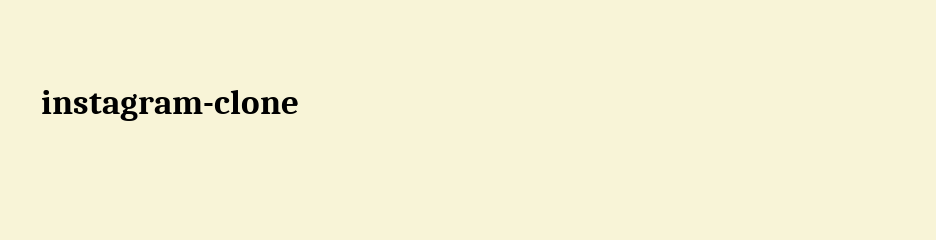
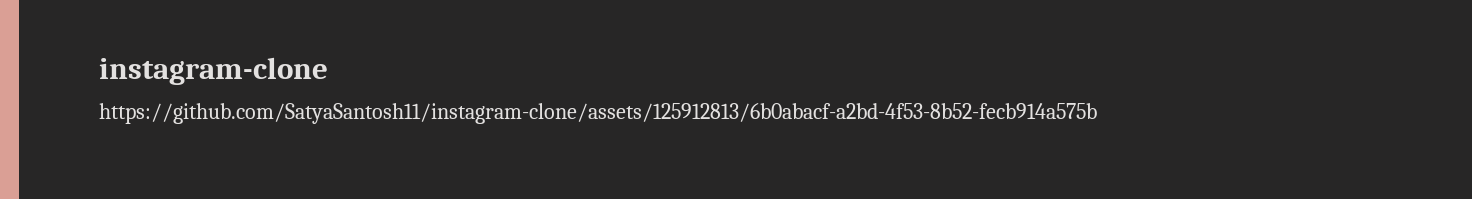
+ https://github.com/SatyaSantosh11/instagram-clone/assets/125912813/6b0abacf-a2bd-4f53-8b52-fecb914a575b

